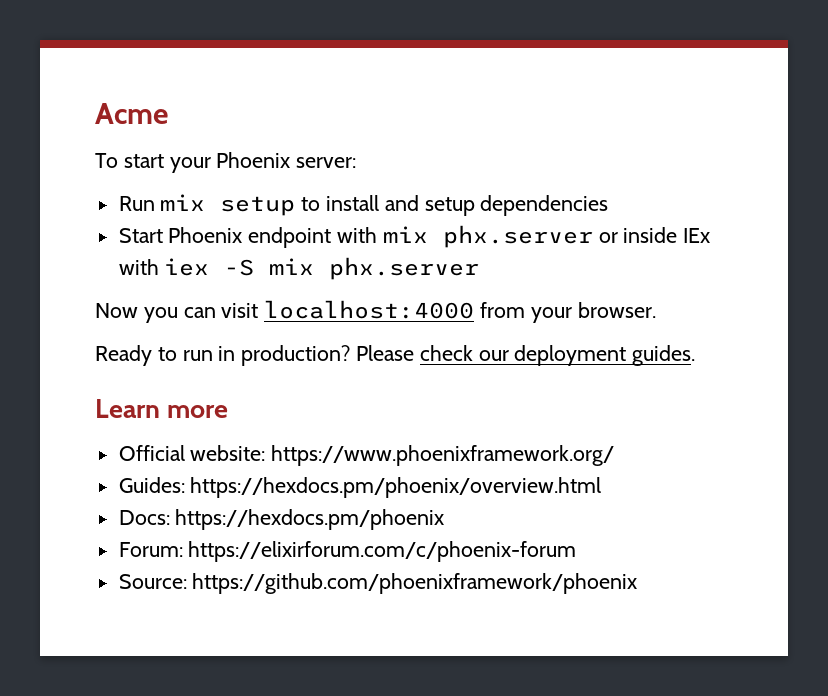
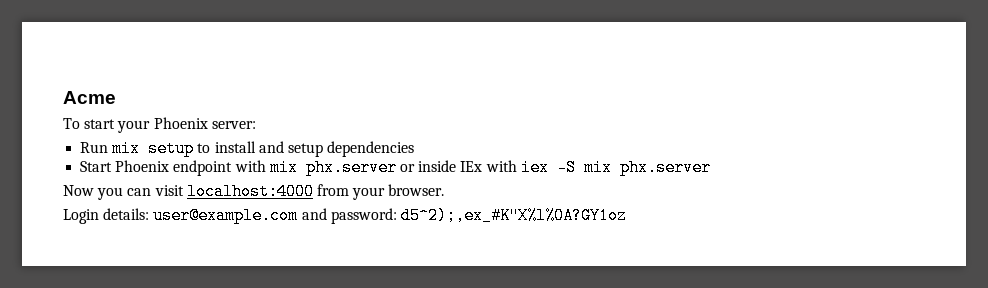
- Ready to run in production? Please check our deployment guides.
- Learn more
- Official website: https://www.phoenixframework.org/
- Guides: https://hexdocs.pm/phoenix/overview.html
- Docs: https://hexdocs.pm/phoenix
- Forum: https://elixirforum.com/c/phoenix-forum
- Source: https://github.com/phoenixframework/phoenix
+ Login details: user@example.com and password: d5^2);,ex_#K"X%l%0A?GY1oz

